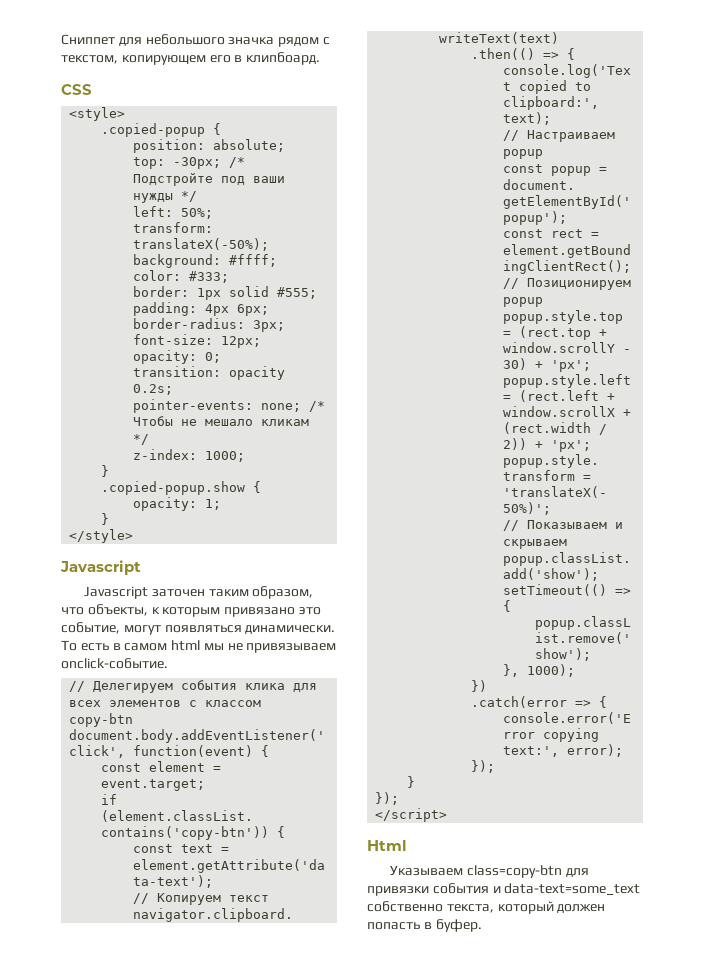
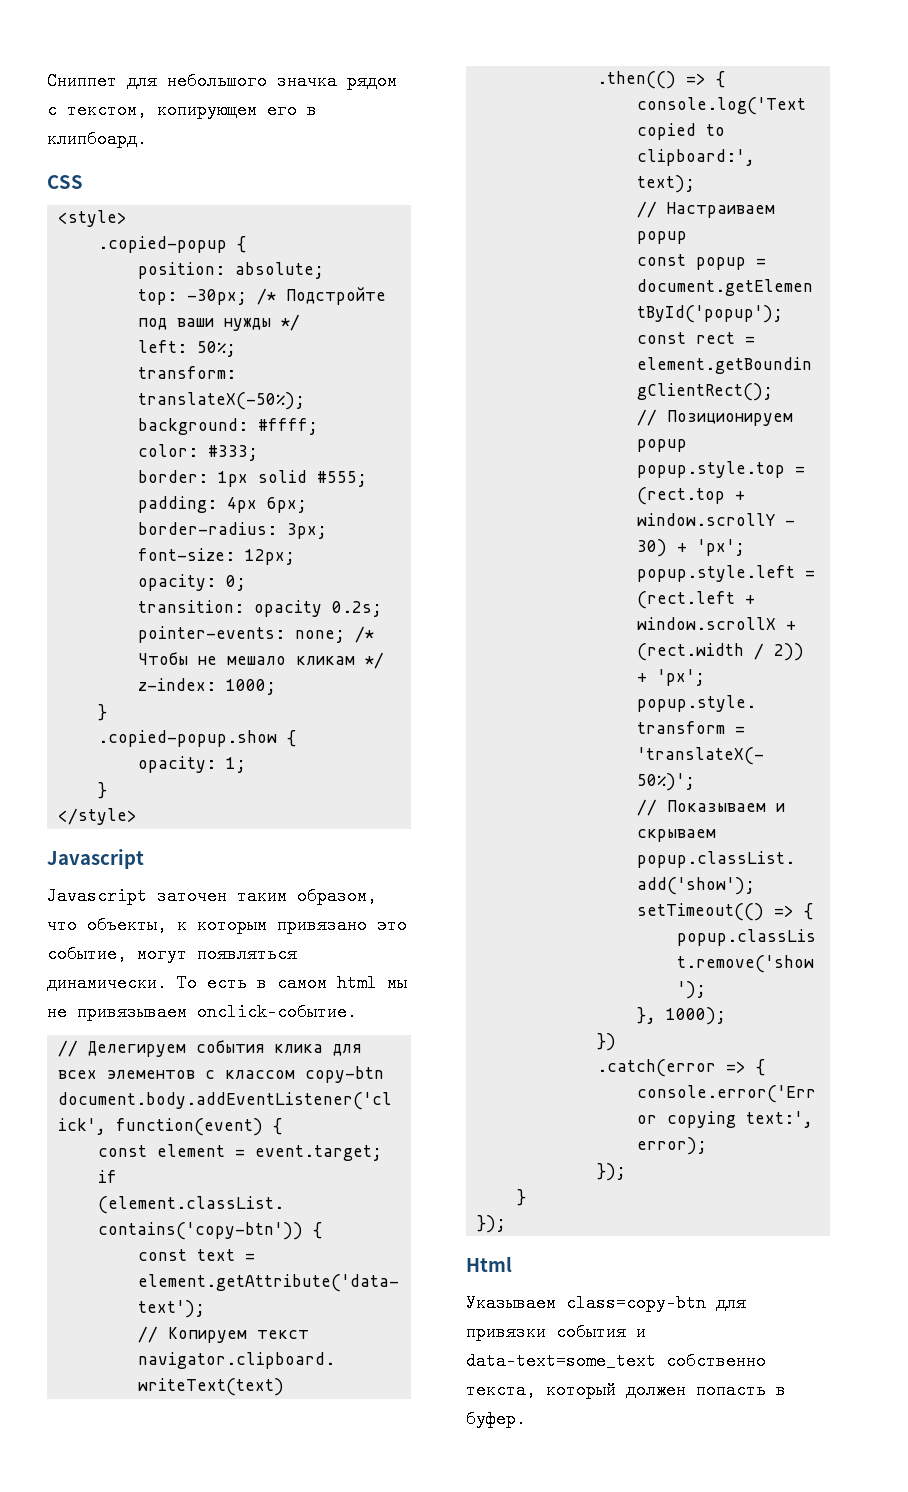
- </script>

